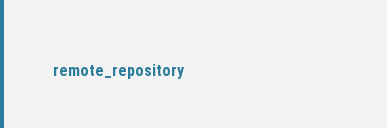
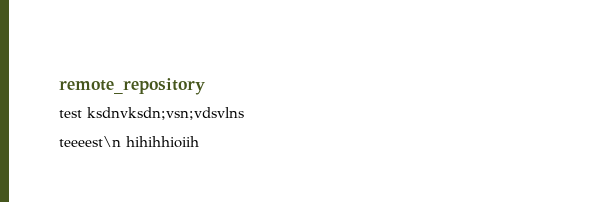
+ test ksdnvksdn;vsn;vdsvlns
+ teeeest\n hihihhioiih

